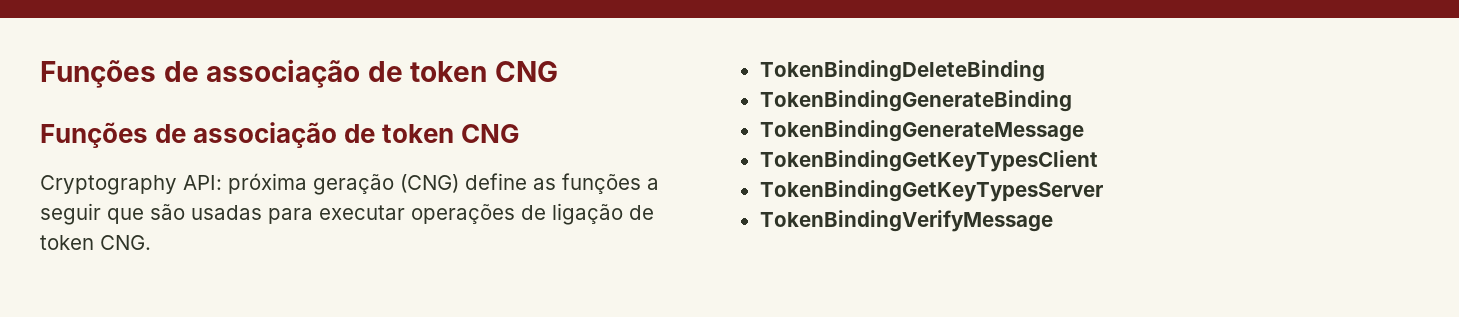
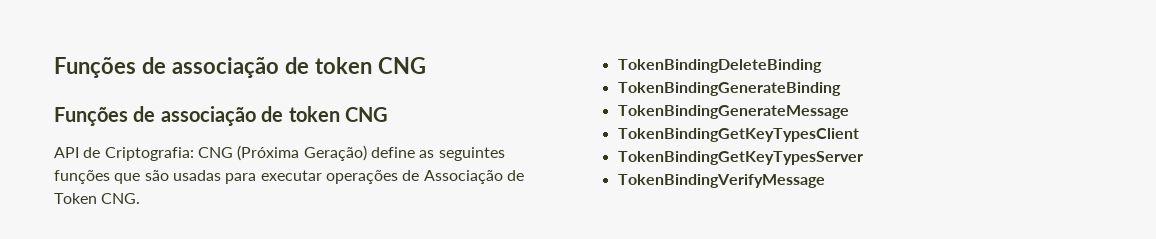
- Cryptography API: próxima geração (CNG) define as funções a seguir que são usadas para executar operações de ligação de token CNG.
+ API de Criptografia: CNG (Próxima Geração) define as seguintes funções que são usadas para executar operações de Associação de Token CNG.

